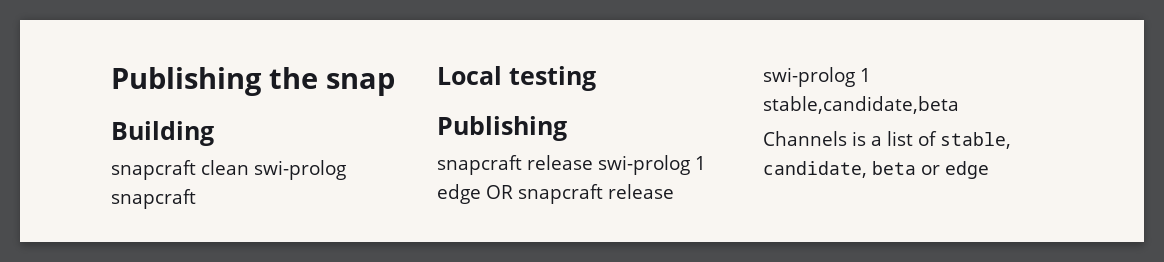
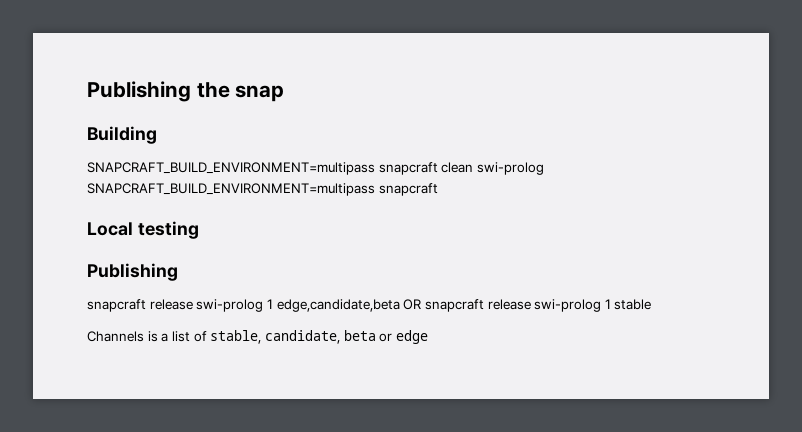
- snapcraft clean swi-prolog snapcraft
+ SNAPCRAFT_BUILD_ENVIRONMENT=multipass snapcraft clean swi-prolog SNAPCRAFT_BUILD_ENVIRONMENT=multipass snapcraft
- snapcraft release swi-prolog 1 edge OR snapcraft release swi-prolog 1 stable,candidate,beta
+ snapcraft release swi-prolog 1 edge,candidate,beta OR snapcraft release swi-prolog 1 stable

